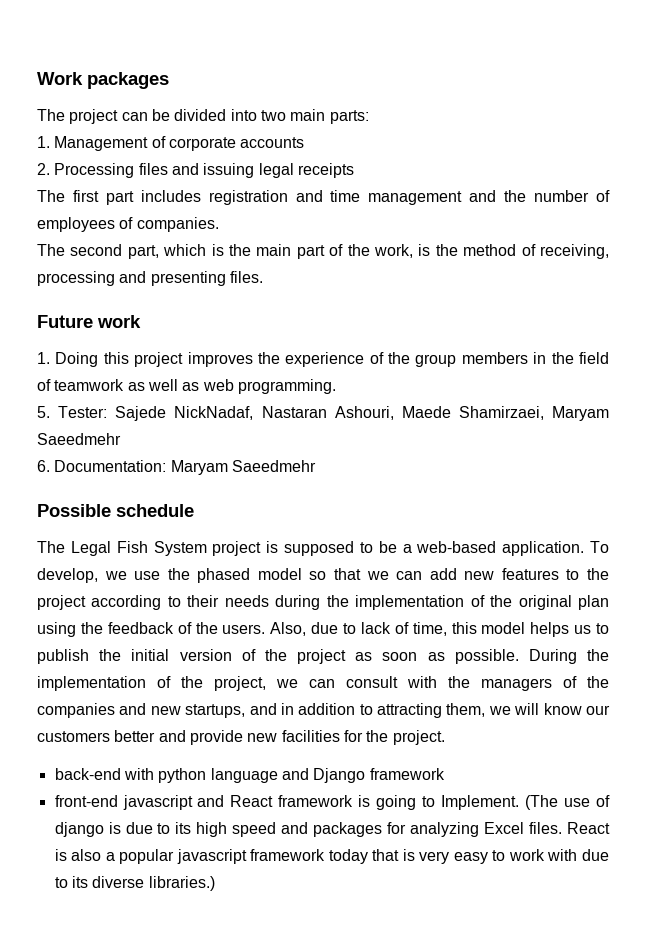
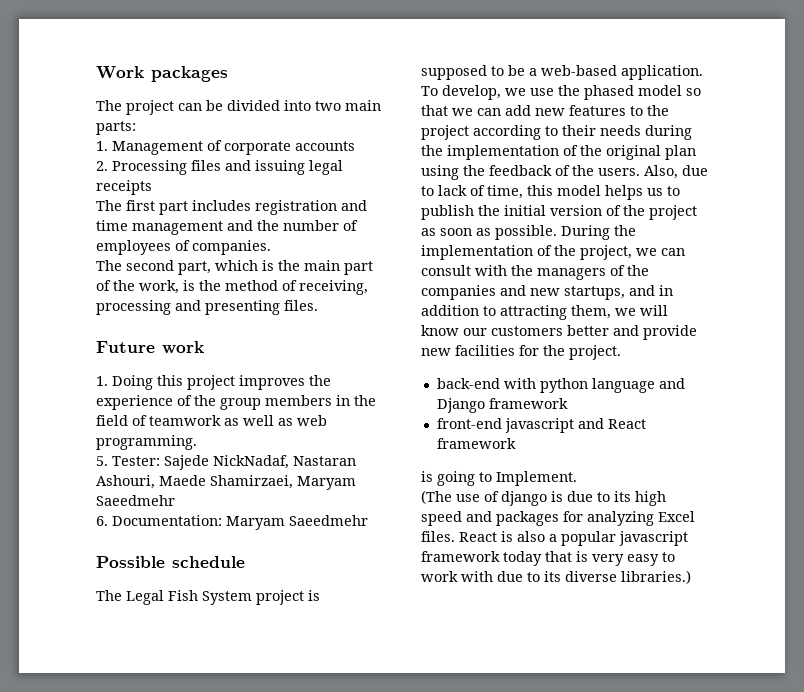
- front-end javascript and React framework is going to Implement. (The use of django is due to its high speed and packages for analyzing Excel files.
+ front-end javascript and React framework
+ is going to Implement.
+ (The use of django is due to its high speed and packages for analyzing Excel files.

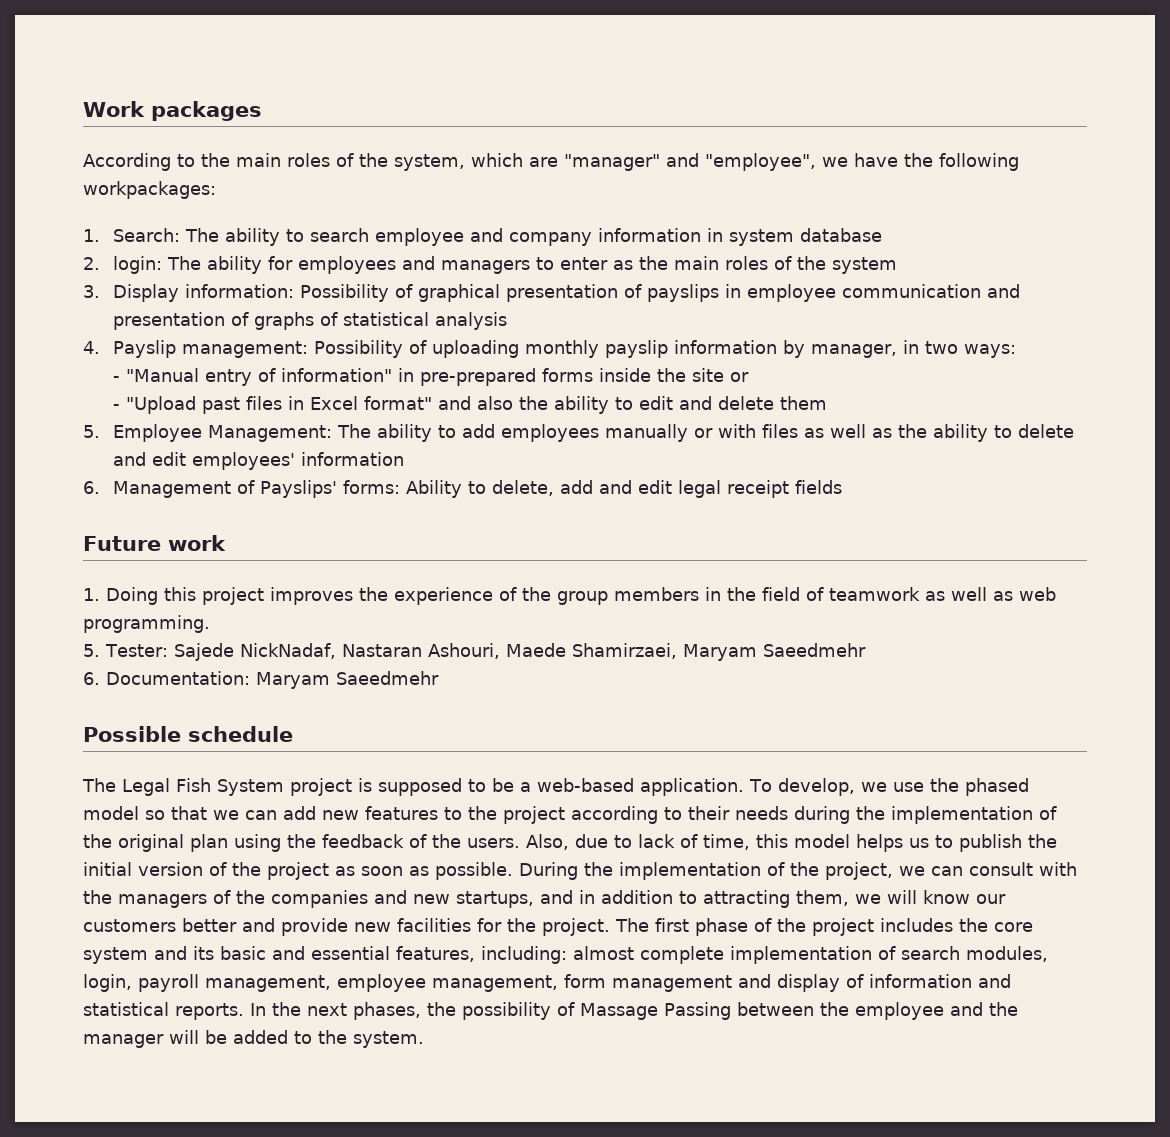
- The project can be divided into two main parts:
- 1. Management of corporate accounts
- 2. Processing files and issuing legal receipts
- The first part includes registration and time management and the number of employees of companies.
- The second part, which is the main part of the work, is the method of receiving, processing and presenting files.
+ According to the main roles of the system, which are "manager" and "employee", we have the following workpackages:
+ 1. Search: The ability to search employee and company information in system database
+ 2. login: The ability for employees and managers to enter as the main roles of the system
+ 3. Display information: Possibility of graphical presentation of payslips in employee communication and presentation of graphs of statistical analysis
+ 4. Payslip management: Possibility of uploading monthly payslip information by manager, in two ways:
+ - "Manual entry of information" in pre-prepared forms inside the site or
+ - "Upload past files in Excel format" and also the ability to edit and delete them
+ 5. Employee Management: The ability to add employees manually or with files as well as the ability to delete and edit employees' information
+ 6. Management of Payslips' forms: Ability to delete, add and edit legal receipt fields
- During the implementation of the project, we can consult with the managers of the companies and new startups, and in addition to attracting them, we will know our customers better and provide new facilities for the project.
- back-end with python language and Django framework
- front-end javascript and React framework
- is going to Implement.
- (The use of django is due to its high speed and packages for analyzing Excel files. React is also a popular javascript framework today that is very easy to work with due to its diverse libraries.)
+ During the implementation of the project, we can consult with the managers of the companies and new startups, and in addition to attracting them, we will know our customers better and provide new facilities for the project. The first phase of the project includes the core system and its basic and essential features, including: almost complete implementation of search modules, login, payroll management, employee management, form management and display of information and statistical reports. In the next phases, the possibility of Massage Passing between the employee and the manager will be added to the system.

